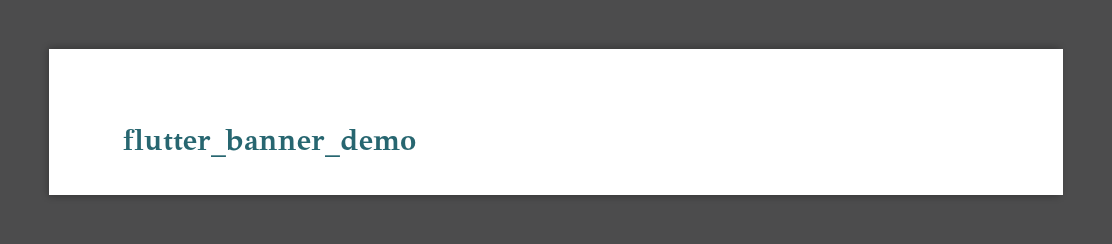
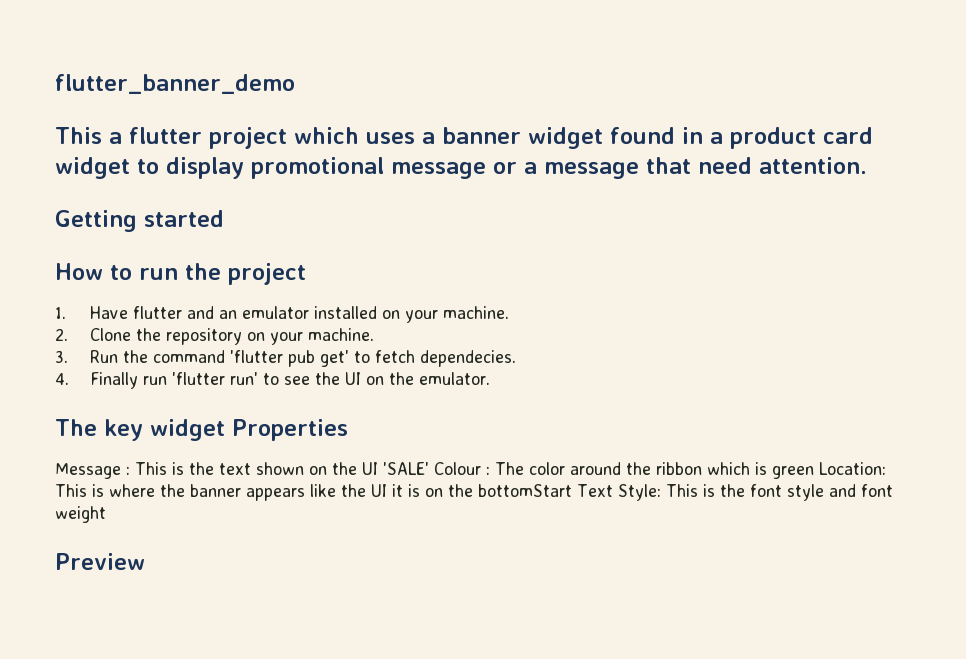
+ This a flutter project which uses a banner widget found in a product card widget to display promotional message or a message that need attention.
+ Getting started
+ How to run the project
+ 1. Have flutter and an emulator installed on your machine.
+ 2. Clone the repository on your machine.
+ 3. Run the command 'flutter pub get' to fetch dependecies.
+ 4. Finally run 'flutter run' to see the UI on the emulator.
+ The key widget Properties
+ Message : This is the text shown on the UI 'SALE' Colour : The color around the ribbon which is green Location: This is where the banner appears like the UI it is on the bottomStart Text Style: This is the font style and font weight
+ Preview

